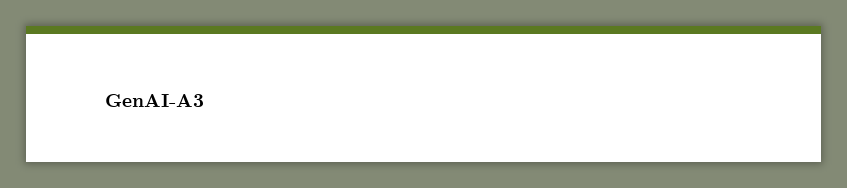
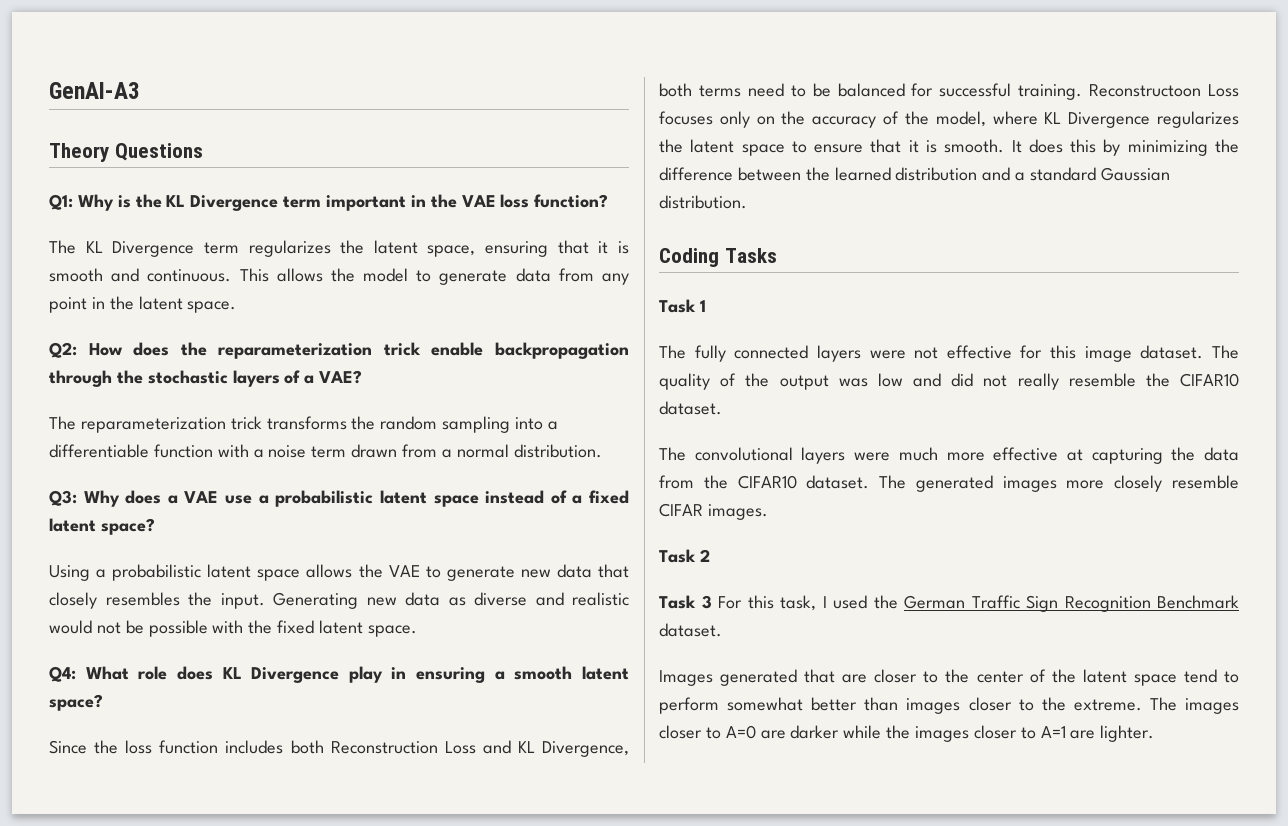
+ Theory Questions
+ Q1: Why is the KL Divergence term important in the VAE loss function?
+ The KL Divergence term regularizes the latent space, ensuring that it is smooth and continuous. This allows the model to generate data from any point in the latent space.
+ Q2: How does the reparameterization trick enable backpropagation through the stochastic layers of a VAE?
+ The reparameterization trick transforms the random sampling into a differentiable function with a noise term drawn from a normal distribution.
+ Q3: Why does a VAE use a probabilistic latent space instead of a fixed latent space?
+ Using a probabilistic latent space allows the VAE to generate new data that closely resembles the input. Generating new data as diverse and realistic would not be possible with the fixed latent space.
+ Q4: What role does KL Divergence play in ensuring a smooth latent space?
+ Since the loss function includes both Reconstruction Loss and KL Divergence, both terms need to be balanced for successful training. Reconstructoon Loss focuses only on the accuracy of the model, where KL Divergence regularizes the latent space to ensure that it is smooth. It does this by minimizing the difference between the learned distribution and a standard Gaussian distribution.
+ Coding Tasks
+ Task 1
+ The fully connected layers were not effective for this image dataset. The quality of the output was low and did not really resemble the CIFAR10 dataset.
+ The convolutional layers were much more effective at capturing the data from the CIFAR10 dataset. The generated images more closely resemble CIFAR images.
+ Task 2
+ Task 3 For this task, I used the German Traffic Sign Recognition Benchmark dataset.
+ Images generated that are closer to the center of the latent space tend to perform somewhat better than images closer to the extreme. The images closer to A=0 are darker while the images closer to A=1 are lighter.

